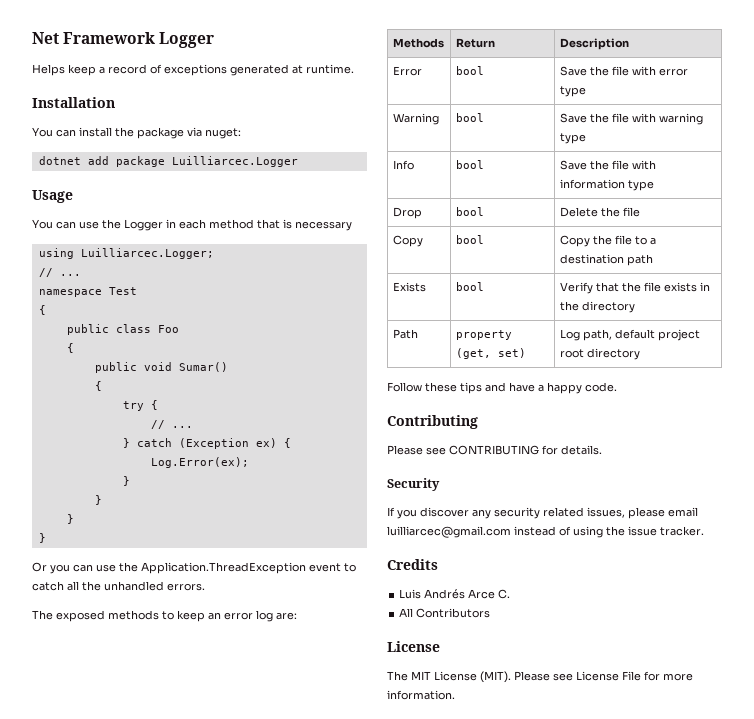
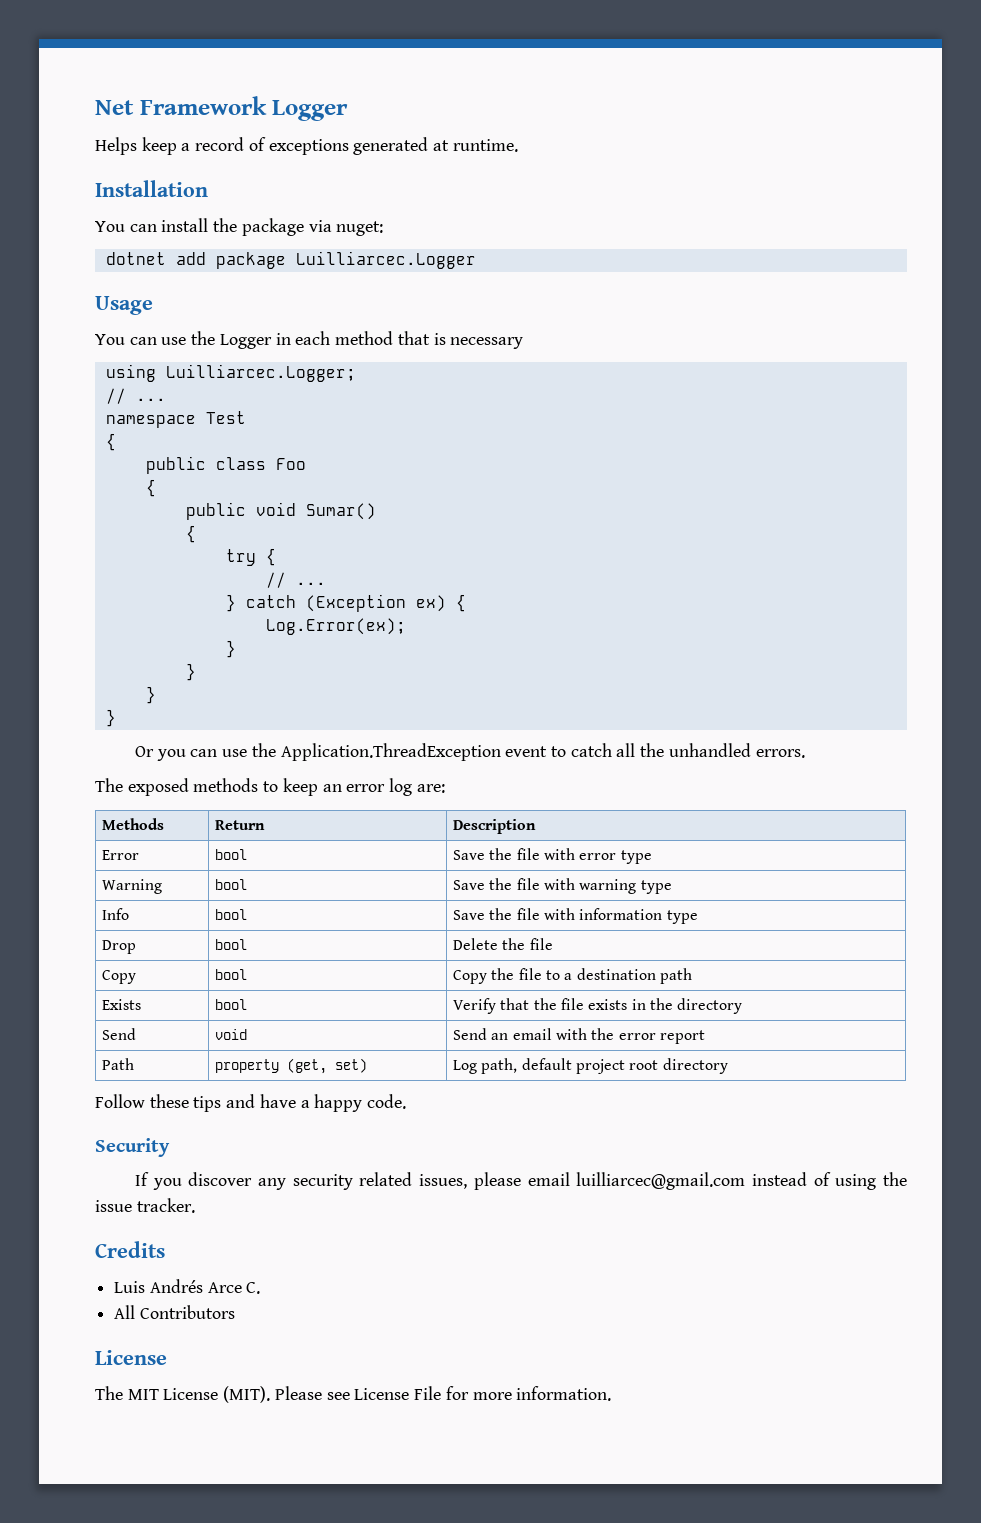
+ Send | void | Send an email with the error report
- Contributing
- Please see CONTRIBUTING for details.

